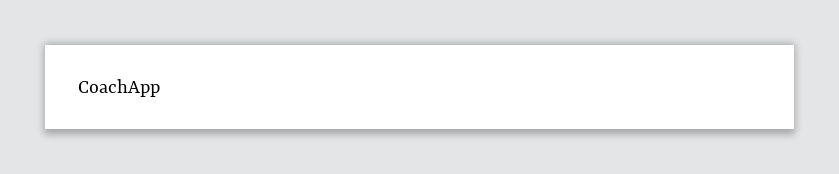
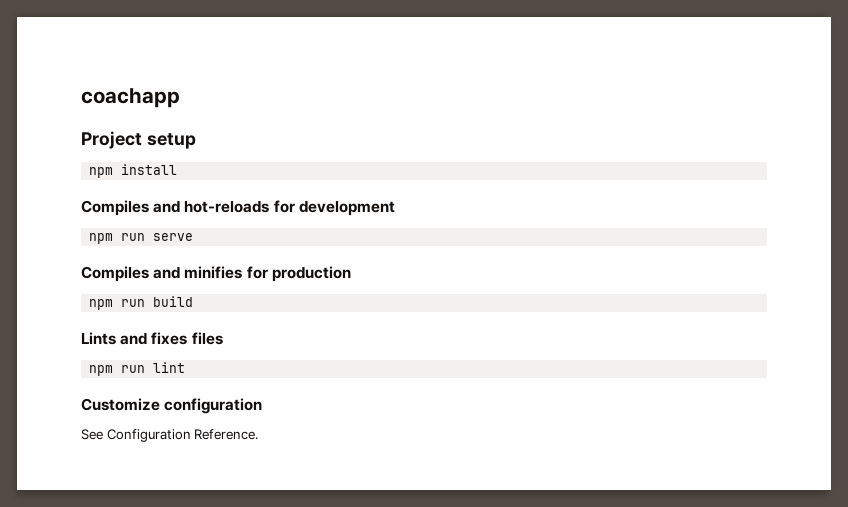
- CoachApp
+ coachapp
+ Project setup
+ npm install
+ Compiles and hot-reloads for development
+ npm run serve
+ Compiles and minifies for production
+ npm run build
+ Lints and fixes files
+ npm run lint
+ Customize configuration
+ See Configuration Reference.

